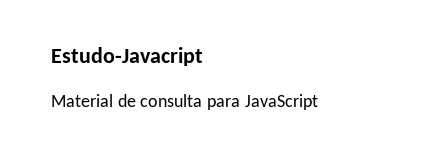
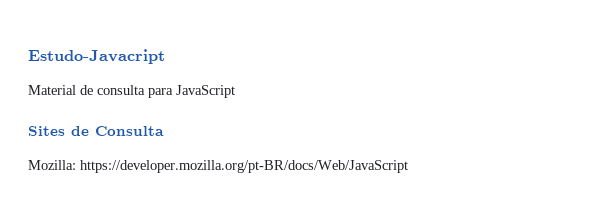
+ Sites de Consulta
+ Mozilla: https://developer.mozilla.org/pt-BR/docs/Web/JavaScript

